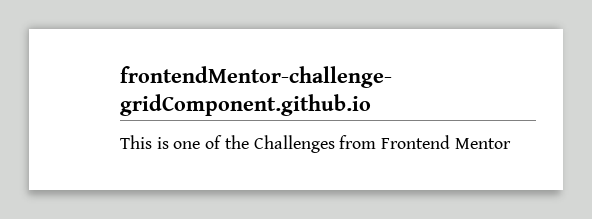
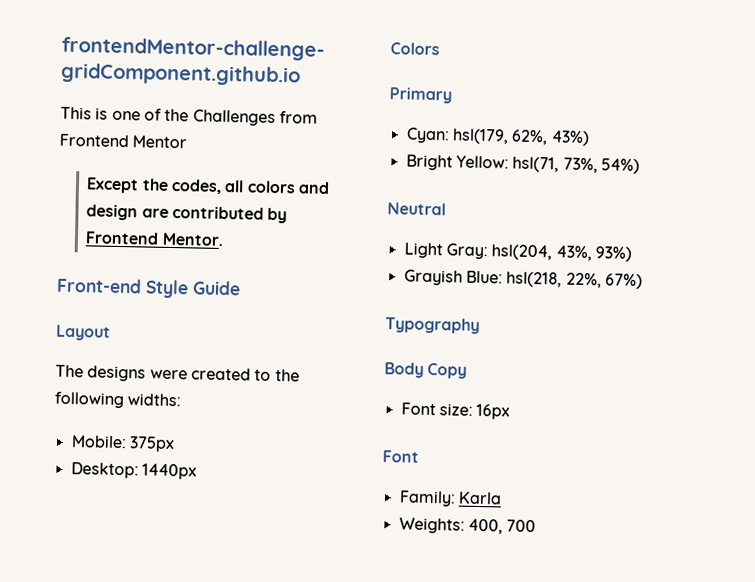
+ Except the codes, all colors and design are contributed by Frontend Mentor.
+ Front-end Style Guide
+ Layout
+ The designs were created to the following widths:
+ Mobile: 375px
+ Desktop: 1440px
+ Colors
+ Primary
+ Cyan: hsl(179, 62%, 43%)
+ Bright Yellow: hsl(71, 73%, 54%)
+ Neutral
+ Light Gray: hsl(204, 43%, 93%)
+ Grayish Blue: hsl(218, 22%, 67%)
+ Typography
+ Body Copy
+ Font size: 16px
+ Font
+ Family: Karla
+ Weights: 400, 700

